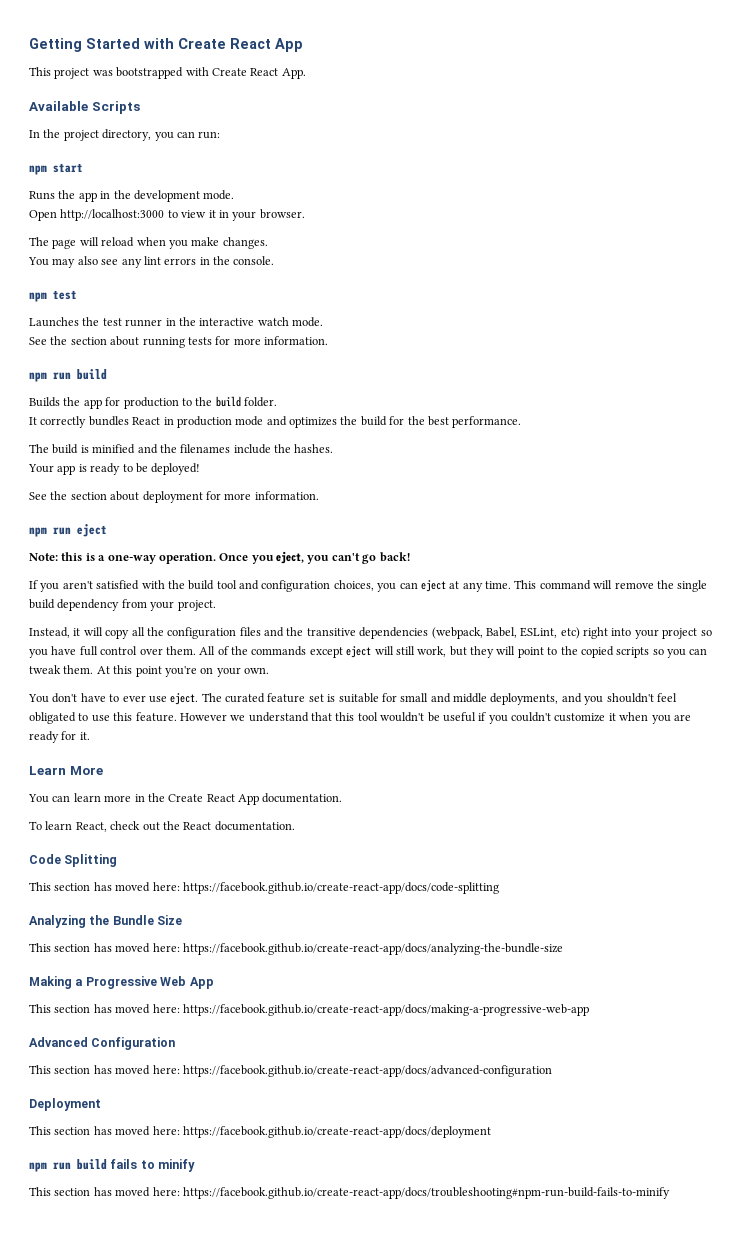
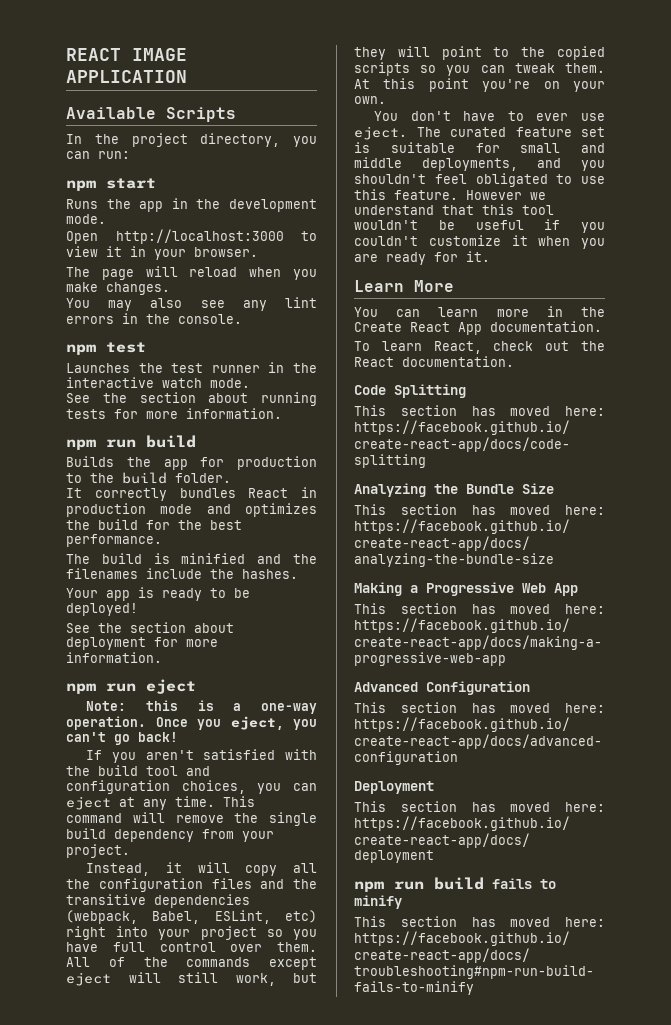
- Getting Started with Create React App
- This project was bootstrapped with Create React App.
+ REACT IMAGE APPLICATION

